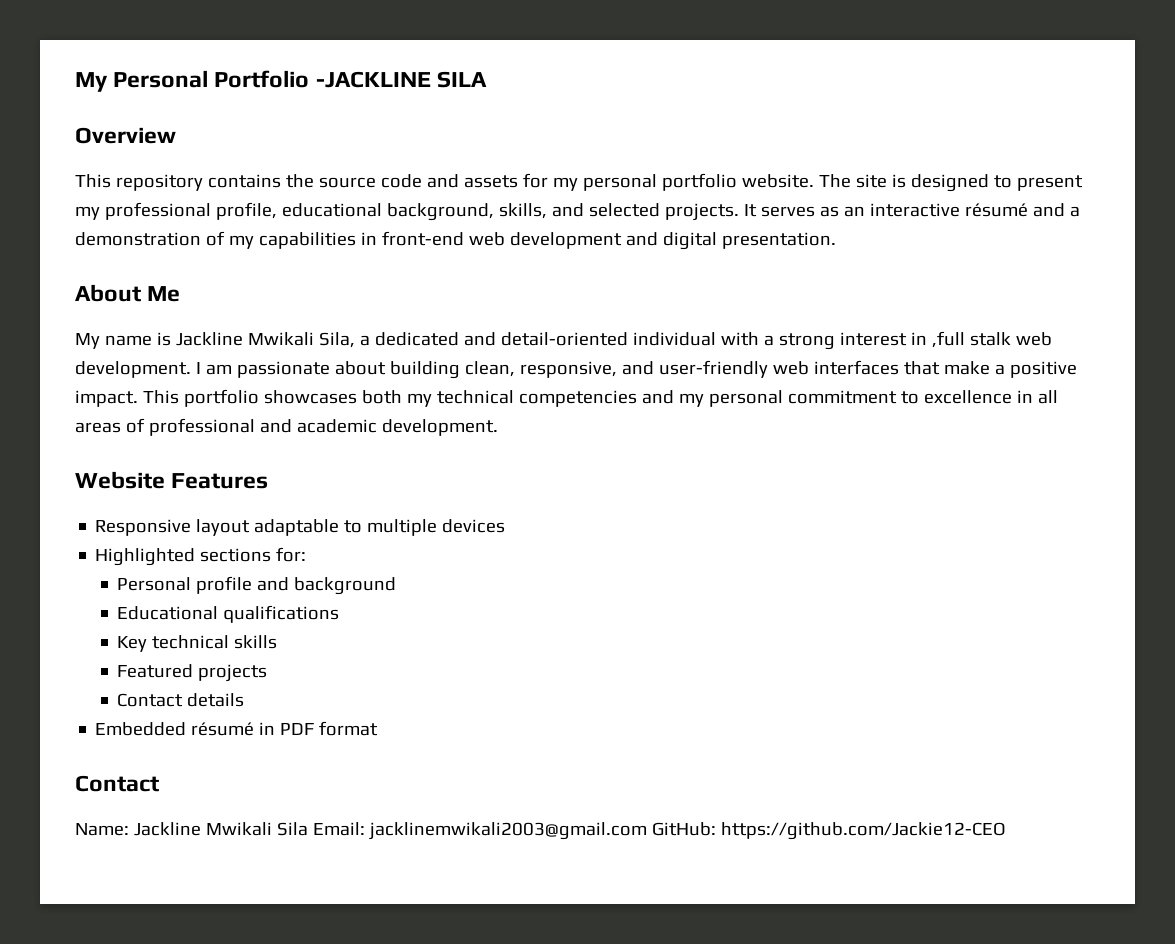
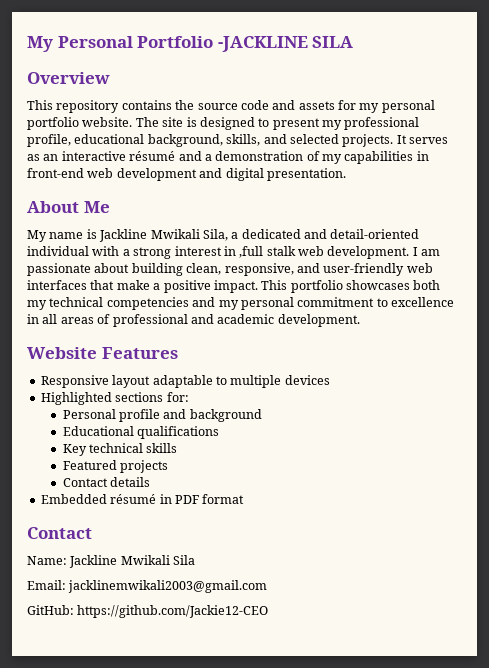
- Name: Jackline Mwikali Sila Email: jacklinemwikali2003@gmail.com GitHub: https://github.com/Jackie12-CEO
+ Name: Jackline Mwikali Sila
+ Email: jacklinemwikali2003@gmail.com
+ GitHub: https://github.com/Jackie12-CEO

